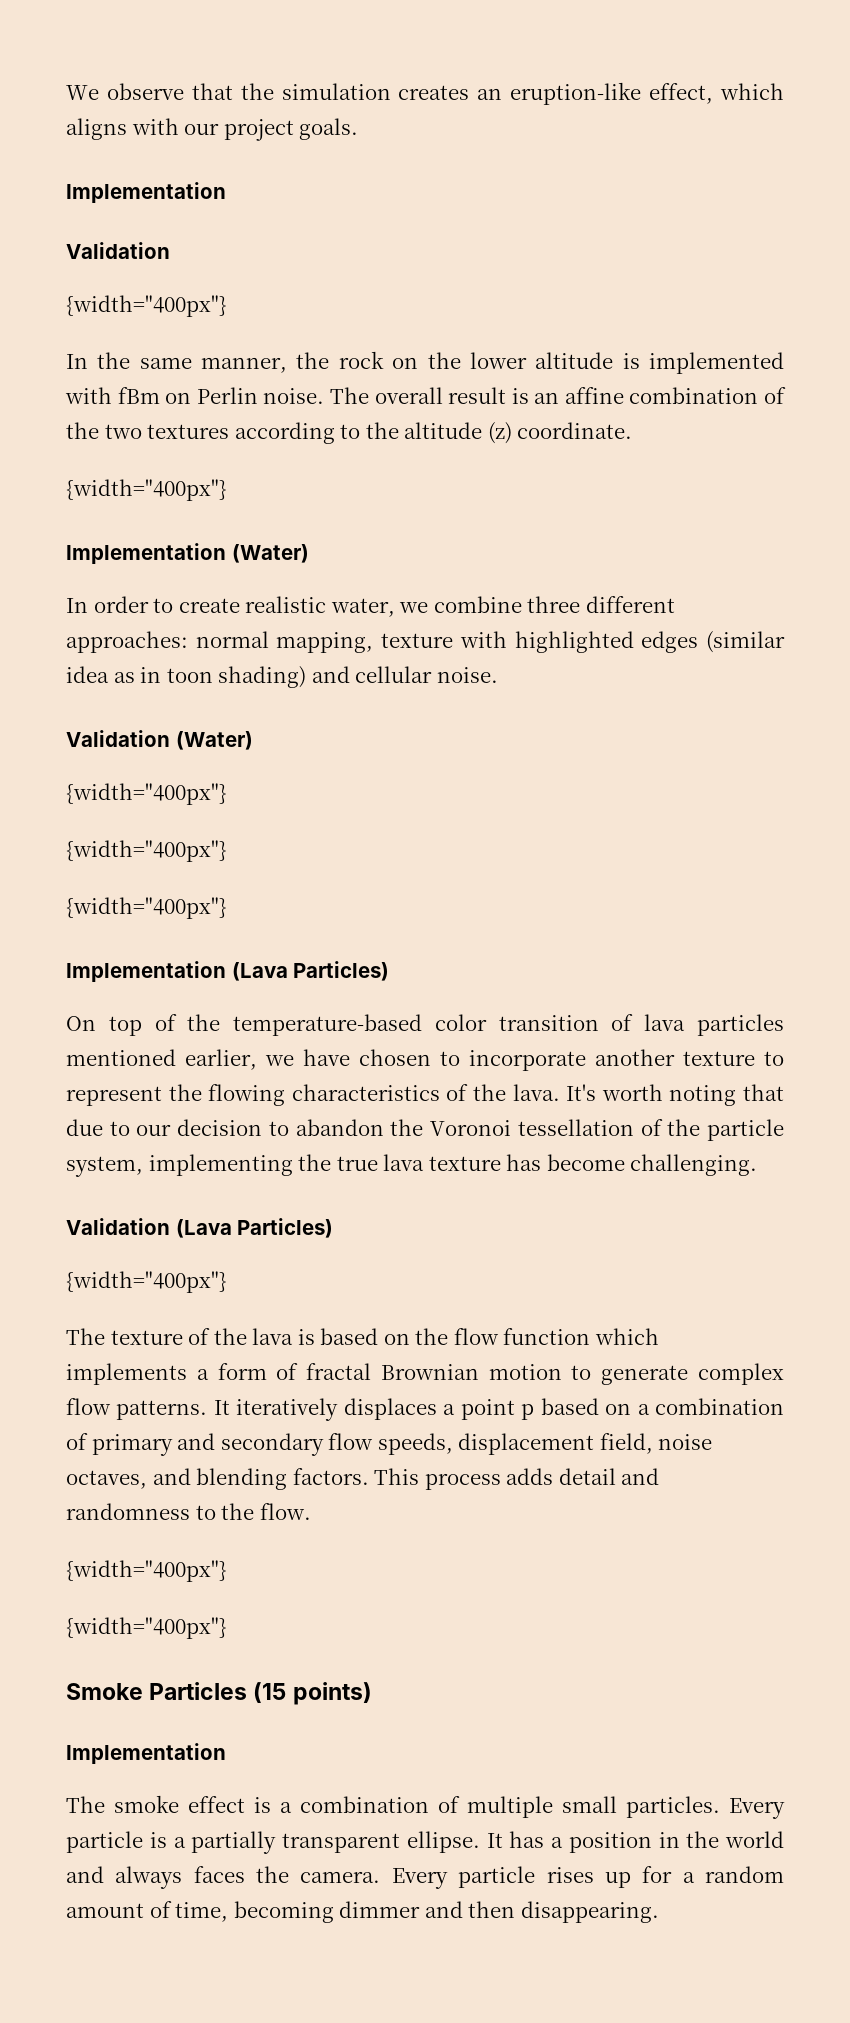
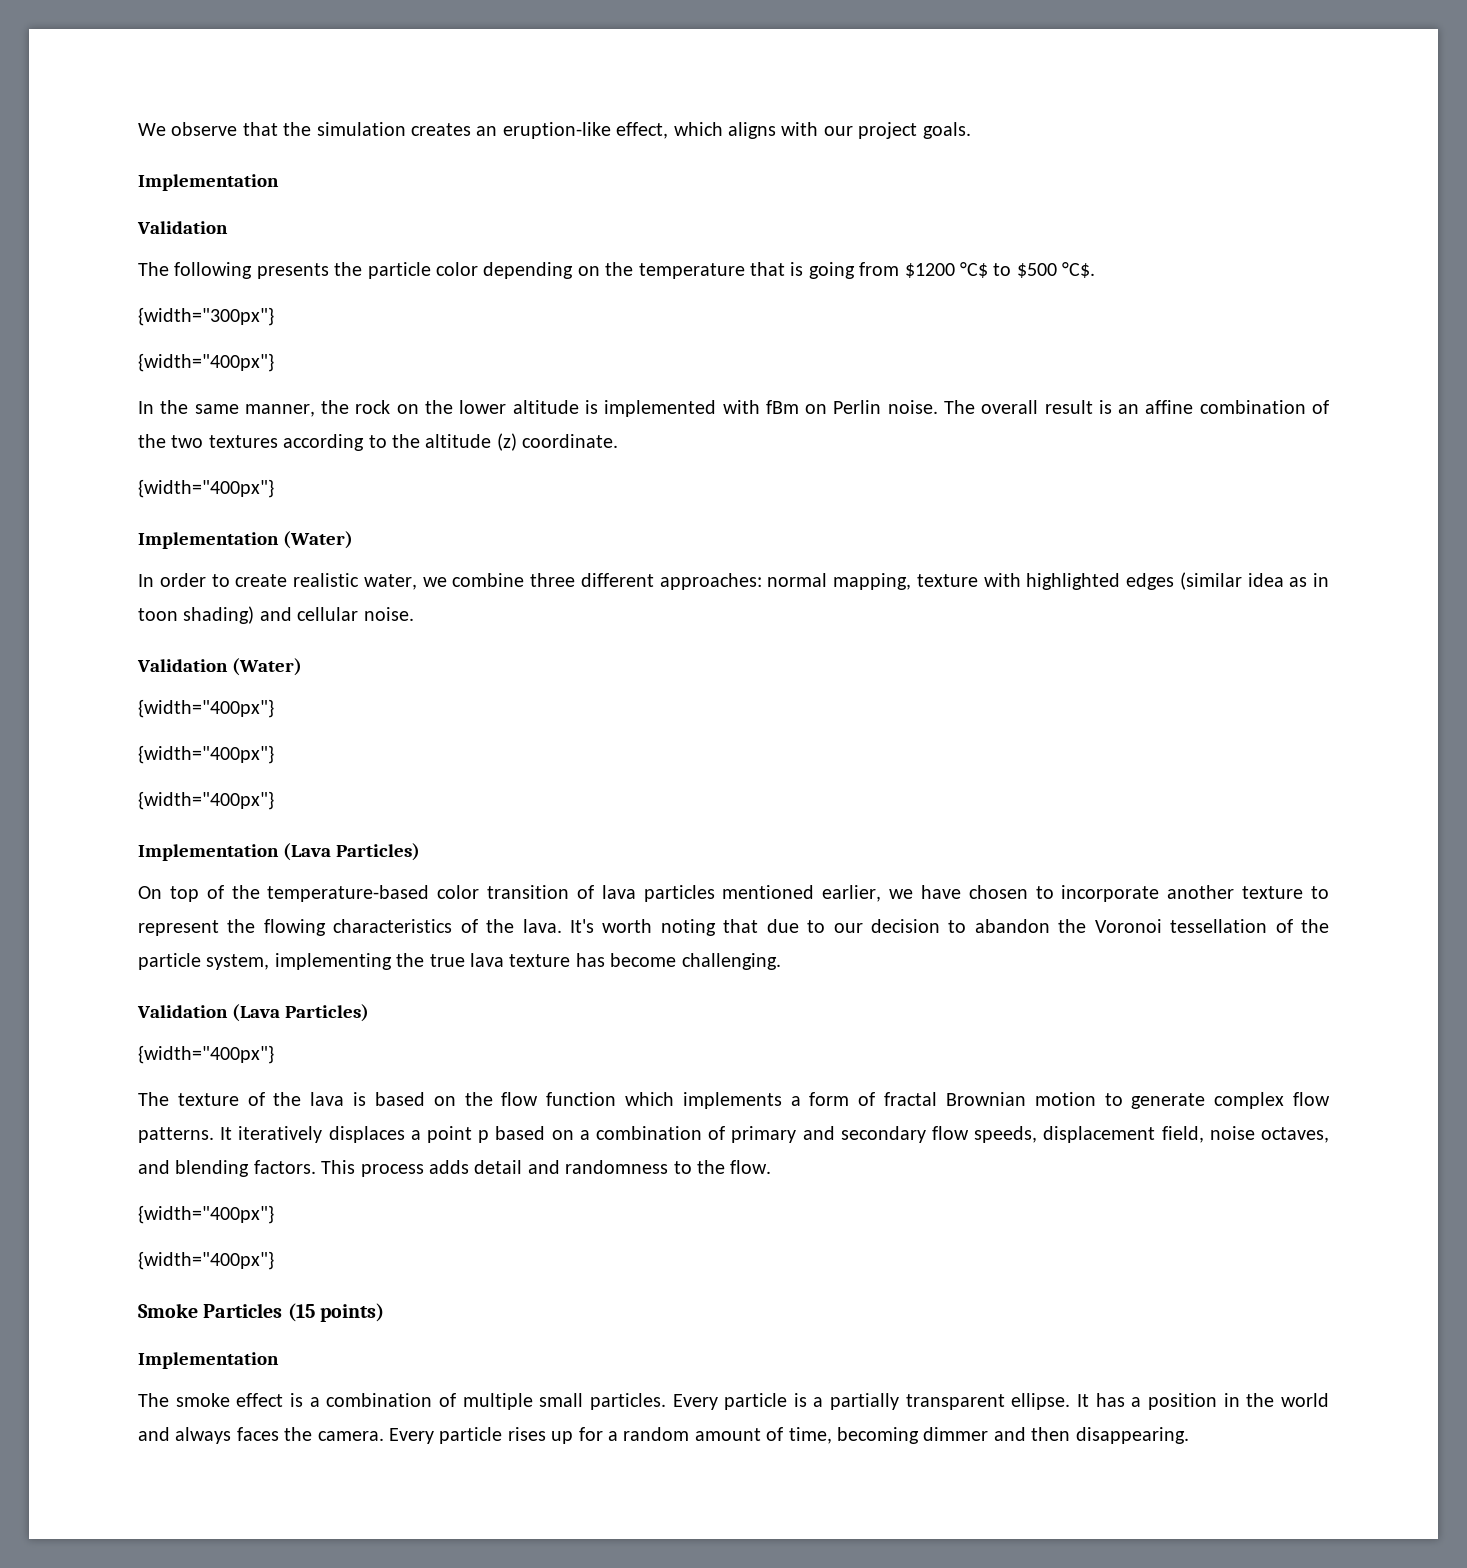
+ The following presents the particle color depending on the temperature that is going from $1200 °C$ to $500 °C$.
+ {width="300px"}

